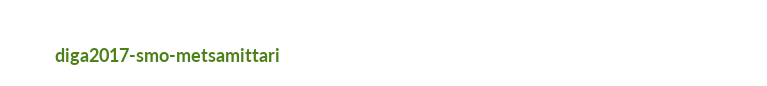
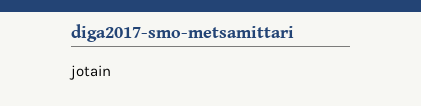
+ jotain

